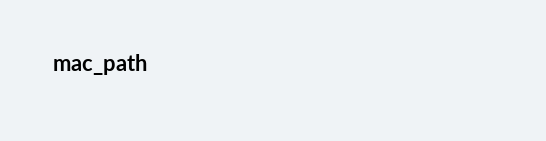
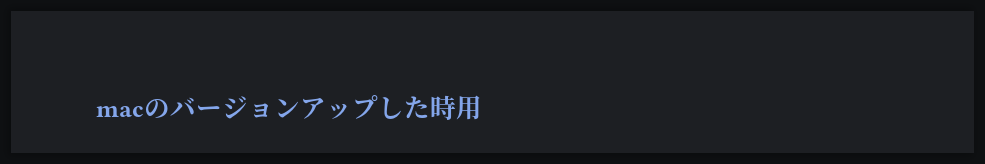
- mac_path
+ macのバージョンアップした時用

